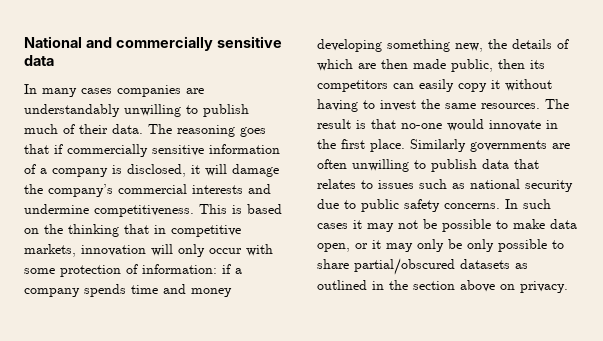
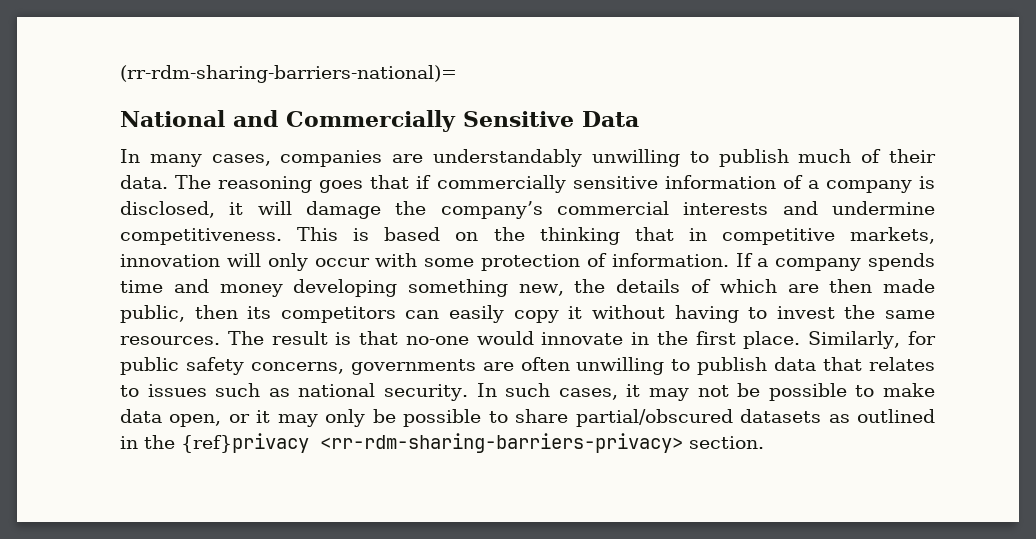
+ (rr-rdm-sharing-barriers-national)=
- National and commercially sensitive data
+ National and Commercially Sensitive Data
- In many cases companies are understandably unwilling to publish much of their data.
+ In many cases, companies are understandably unwilling to publish much of their data.
- This is based on the thinking that in competitive markets, innovation will only occur with some protection of information: if a company spends time and money developing something new, the details of which are then made public, then its competitors can easily copy it without having to invest the same resources.
+ This is based on the thinking that in competitive markets, innovation will only occur with some protection of information. If a company spends time and money developing something new, the details of which are then made public, then its competitors can easily copy it without having to invest the same resources.
- Similarly governments are often unwilling to publish data that relates to issues such as national security due to public safety concerns.
+ Similarly, for public safety concerns, governments are often unwilling to publish data that relates to issues such as national security.
- In such cases it may not be possible to make data open, or it may only be only possible to share partial/obscured datasets as outlined in the section above on privacy.
+ In such cases, it may not be possible to make data open, or it may only be possible to share partial/obscured datasets as outlined in the {ref}privacy <rr-rdm-sharing-barriers-privacy> section.

